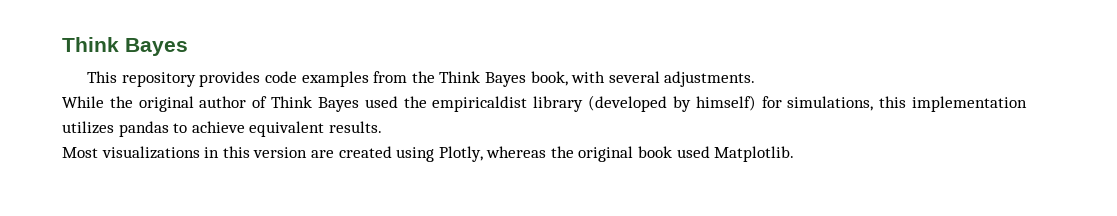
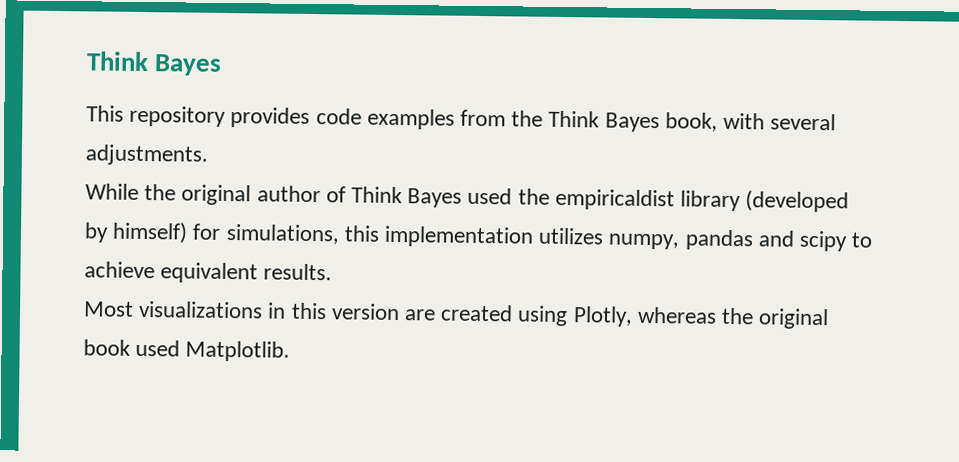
- While the original author of Think Bayes used the empiricaldist library (developed by himself) for simulations, this implementation utilizes pandas to achieve equivalent results.
+ While the original author of Think Bayes used the empiricaldist library (developed by himself) for simulations, this implementation utilizes numpy, pandas and scipy to achieve equivalent results.

